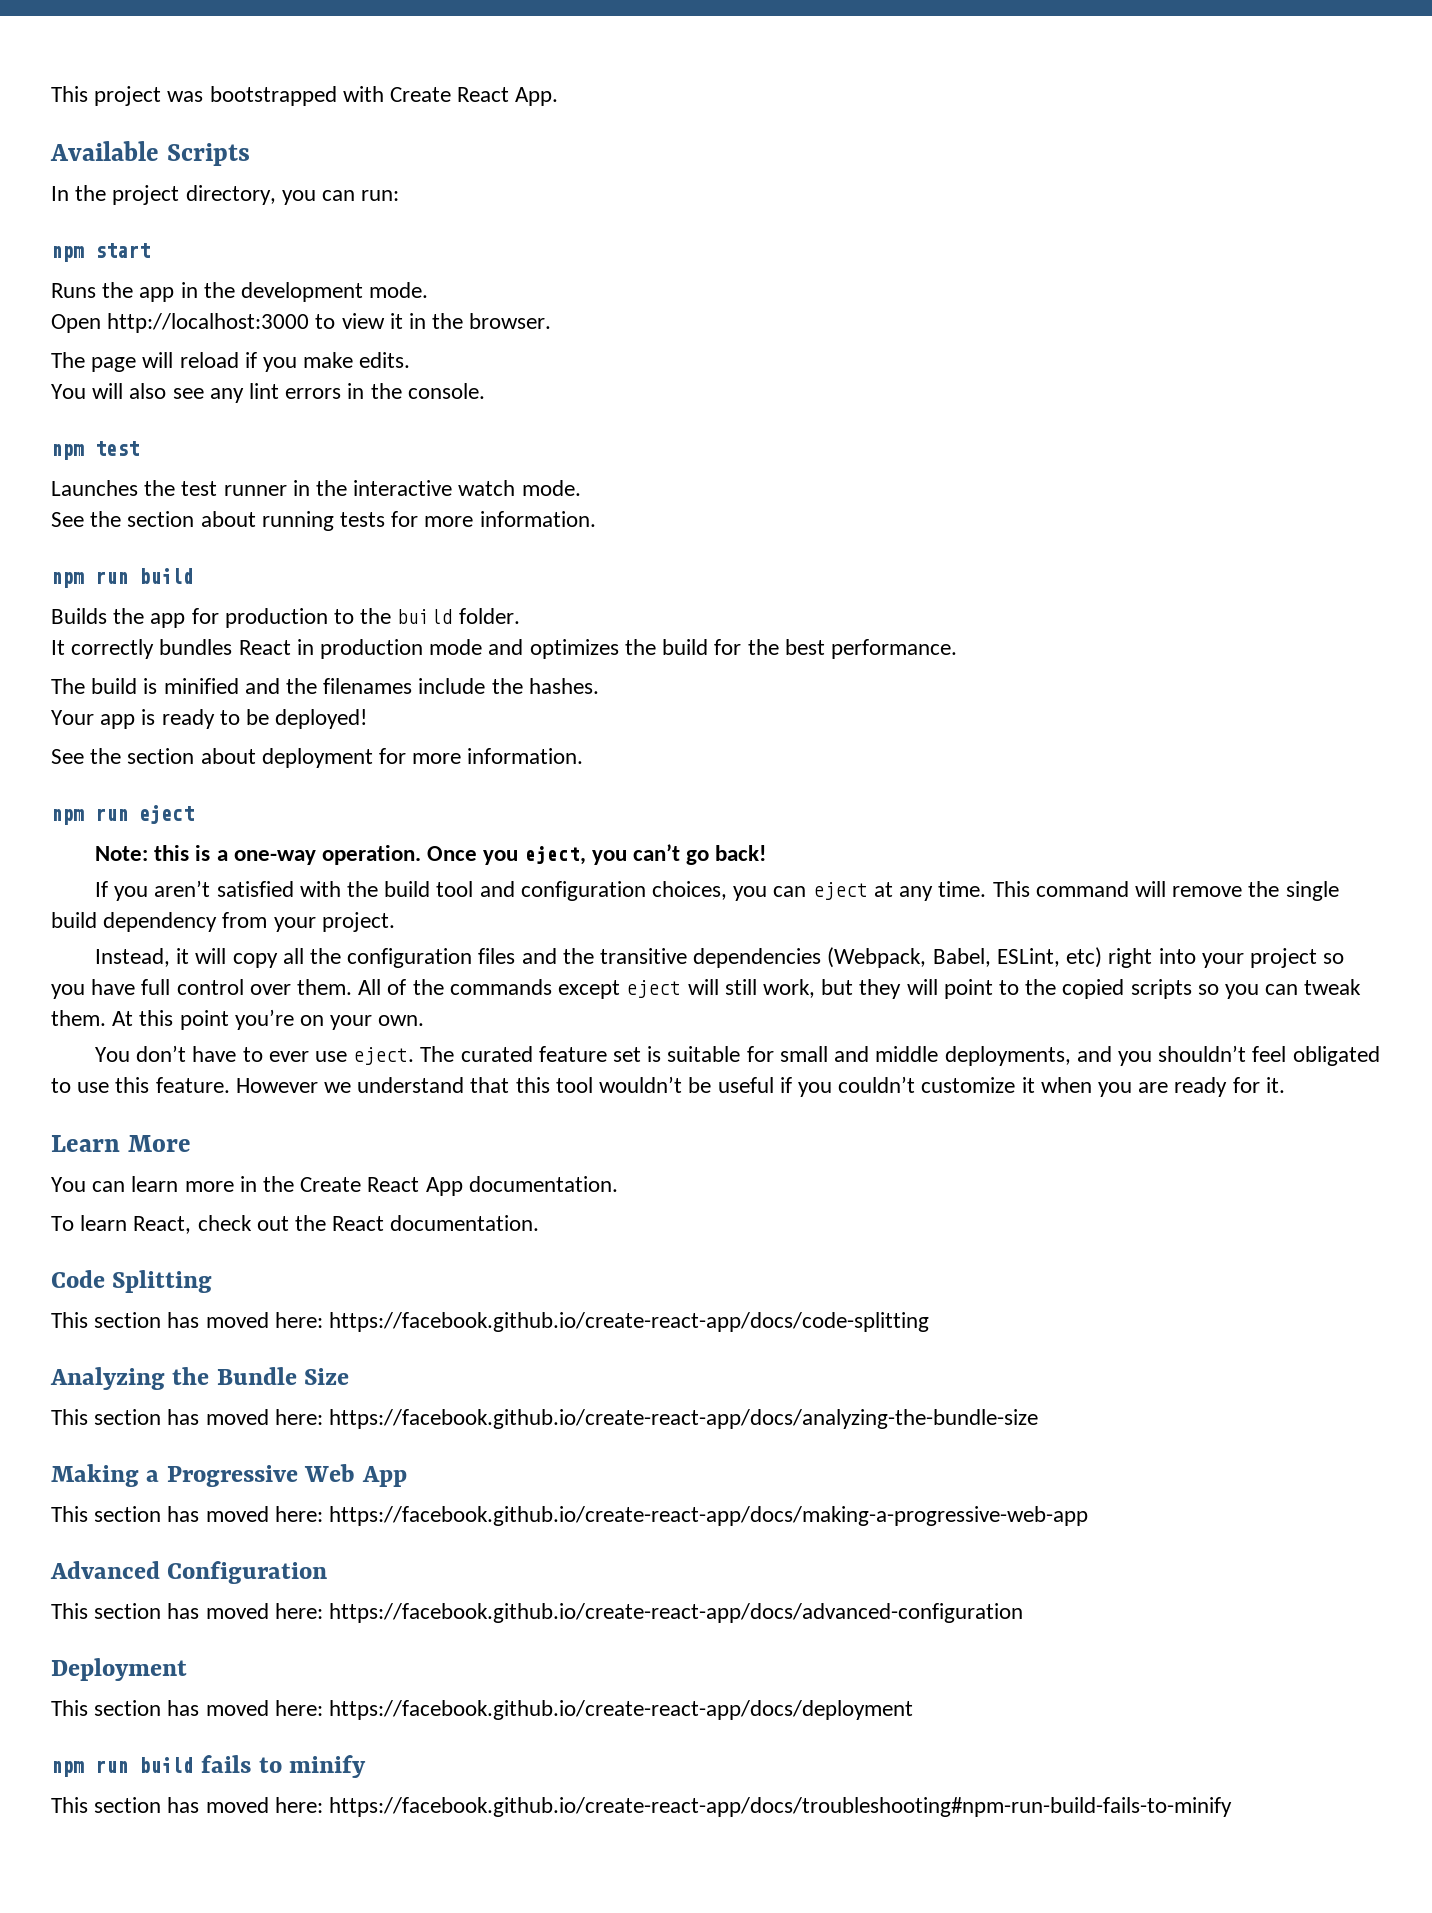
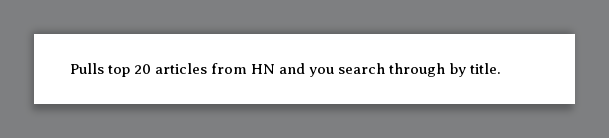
- This project was bootstrapped with Create React App.
- Available Scripts
- In the project directory, you can run:
- npm start
- Runs the app in the development mode.
- Open http://localhost:3000 to view it in the browser.
- The page will reload if you make edits.
- You will also see any lint errors in the console.
- npm test
- Launches the test runner in the interactive watch mode.
- See the section about running tests for more information.
- npm run build
- Builds the app for production to the build folder.
- It correctly bundles React in production mode and optimizes the build for the best performance.
- The build is minified and the filenames include the hashes.
- Your app is ready to be deployed!
- See the section about deployment for more information.
- npm run eject
- Note: this is a one-way operation. Once you eject, you can’t go back!
- If you aren’t satisfied with the build tool and configuration choices, you can eject at any time. This command will remove the single build dependency from your project.
- Instead, it will copy all the configuration files and the transitive dependencies (Webpack, Babel, ESLint, etc) right into your project so you have full control over them. All of the commands except eject will still work, but they will point to the copied scripts so you can tweak them. At this point you’re on your own.
- You don’t have to ever use eject. The curated feature set is suitable for small and middle deployments, and you shouldn’t feel obligated to use this feature. However we understand that this tool wouldn’t be useful if you couldn’t customize it when you are ready for it.
- Learn More
- You can learn more in the Create React App documentation.
- To learn React, check out the React documentation.
- Code Splitting
- This section has moved here: https://facebook.github.io/create-react-app/docs/code-splitting
- Analyzing the Bundle Size
- This section has moved here: https://facebook.github.io/create-react-app/docs/analyzing-the-bundle-size
- Making a Progressive Web App
- This section has moved here: https://facebook.github.io/create-react-app/docs/making-a-progressive-web-app
- Advanced Configuration
- This section has moved here: https://facebook.github.io/create-react-app/docs/advanced-configuration
- Deployment
- This section has moved here: https://facebook.github.io/create-react-app/docs/deployment
- npm run build fails to minify
- This section has moved here: https://facebook.github.io/create-react-app/docs/troubleshooting#npm-run-build-fails-to-minify
+ Pulls top 20 articles from HN and you search through by title.

